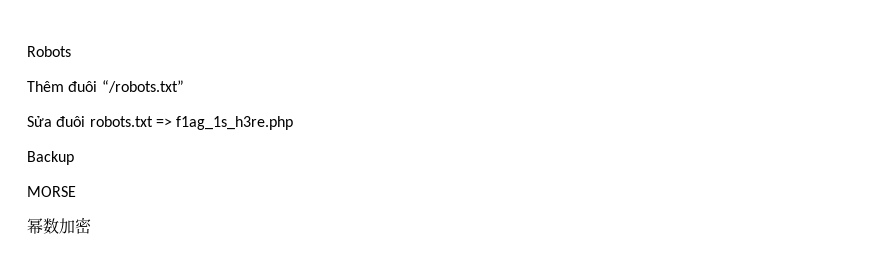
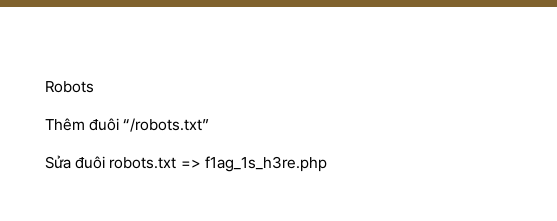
- Backup
- MORSE
- 幂数加密

